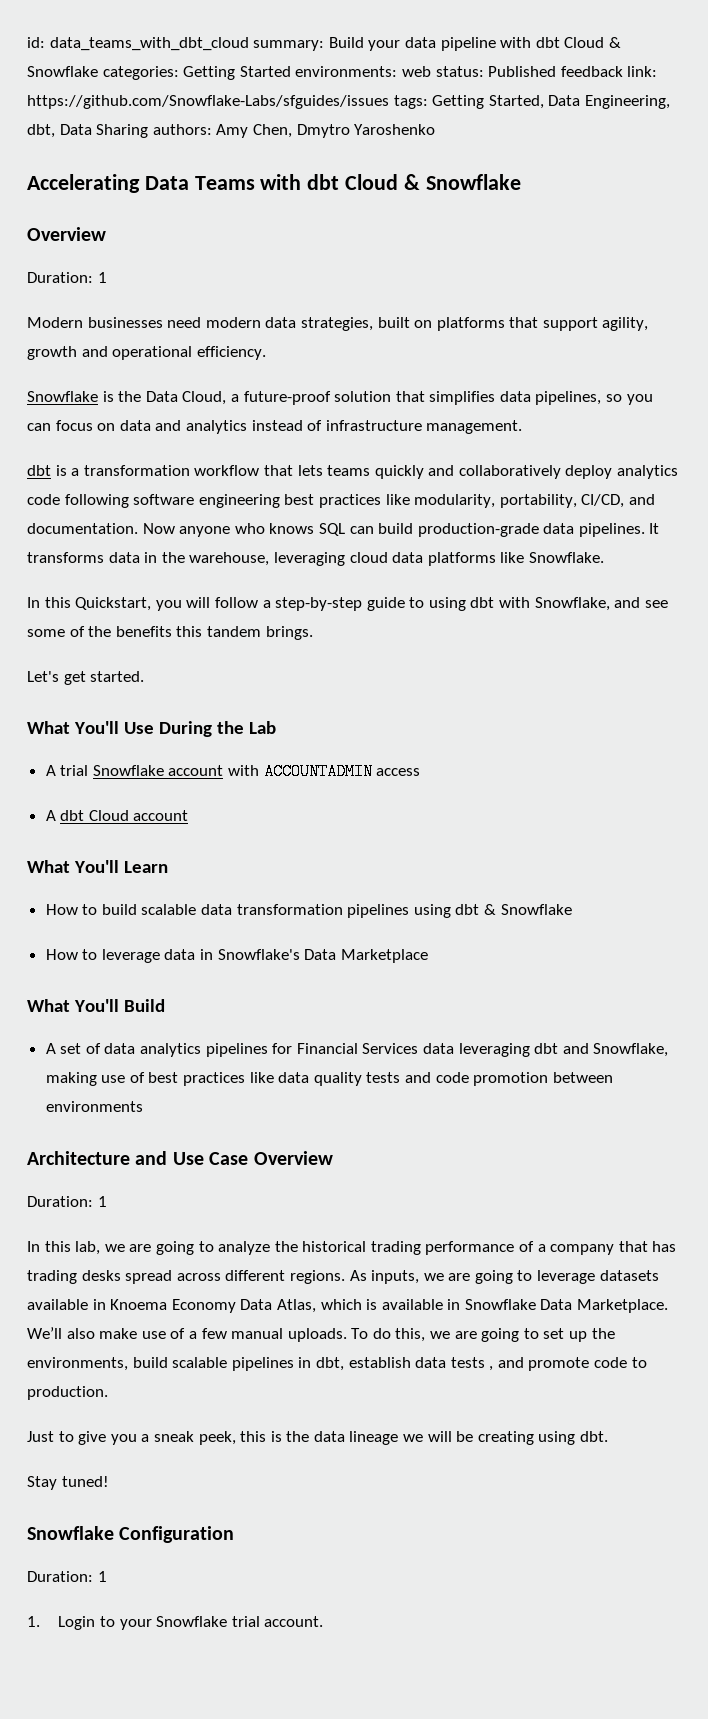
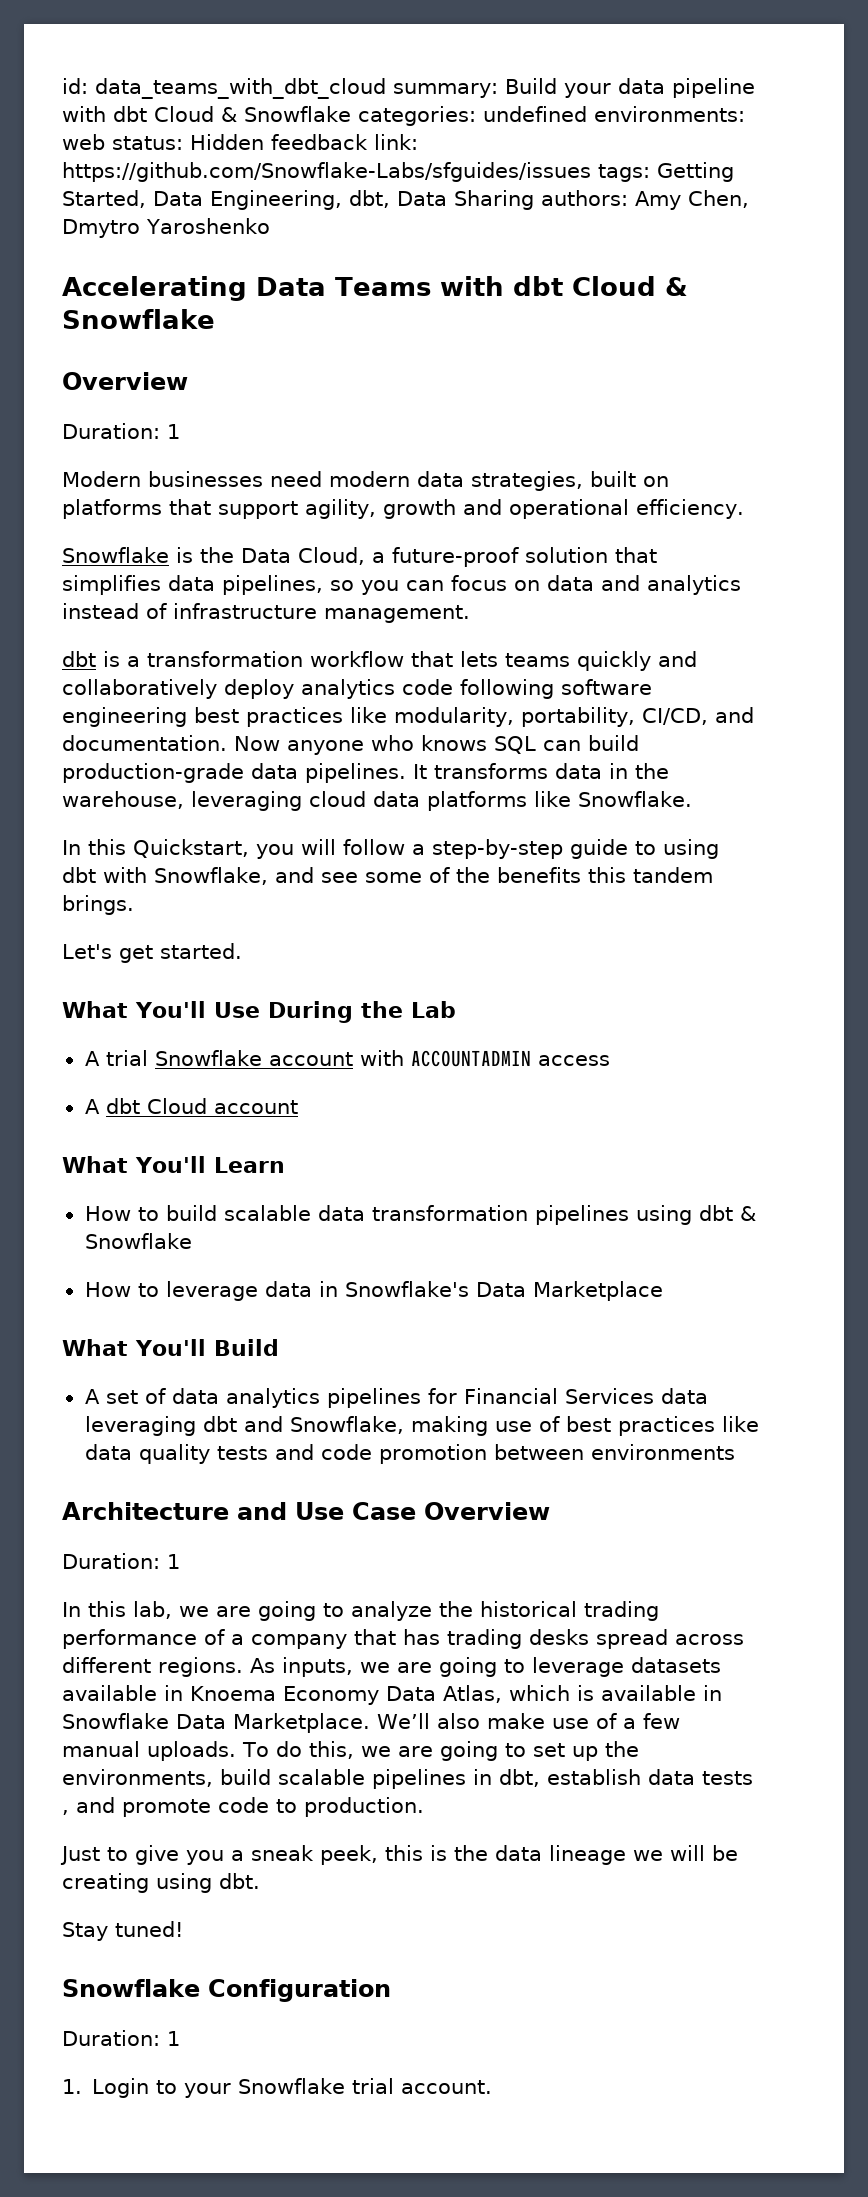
- id: data_teams_with_dbt_cloud summary: Build your data pipeline with dbt Cloud & Snowflake categories: Getting Started environments: web status: Published feedback link: https://github.com/Snowflake-Labs/sfguides/issues tags: Getting Started, Data Engineering, dbt, Data Sharing authors: Amy Chen, Dmytro Yaroshenko
+ id: data_teams_with_dbt_cloud summary: Build your data pipeline with dbt Cloud & Snowflake categories: undefined environments: web status: Hidden feedback link: https://github.com/Snowflake-Labs/sfguides/issues tags: Getting Started, Data Engineering, dbt, Data Sharing authors: Amy Chen, Dmytro Yaroshenko

